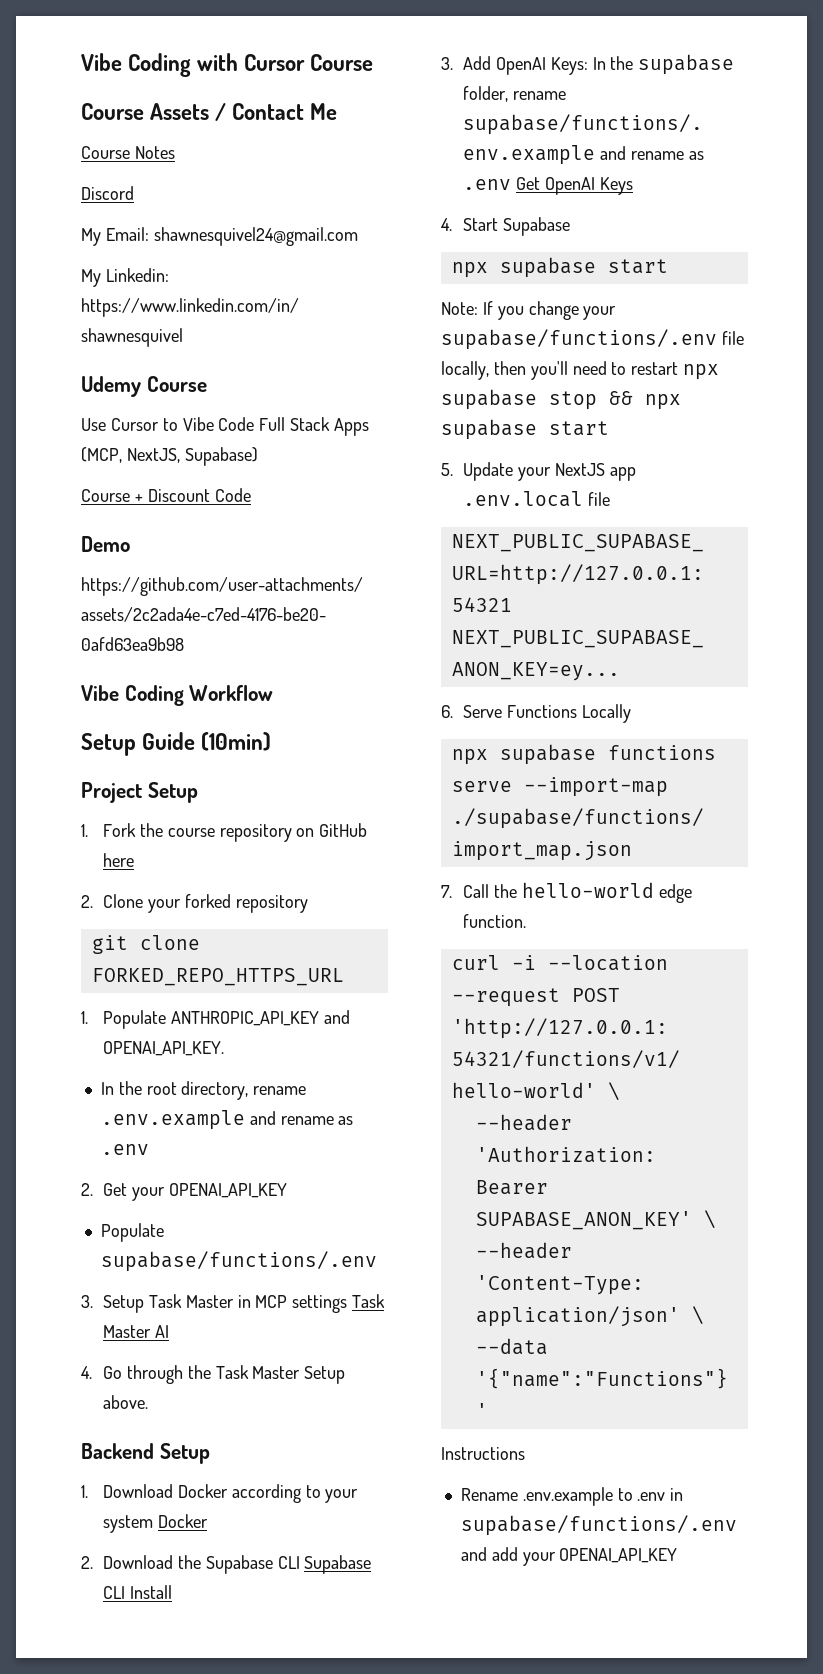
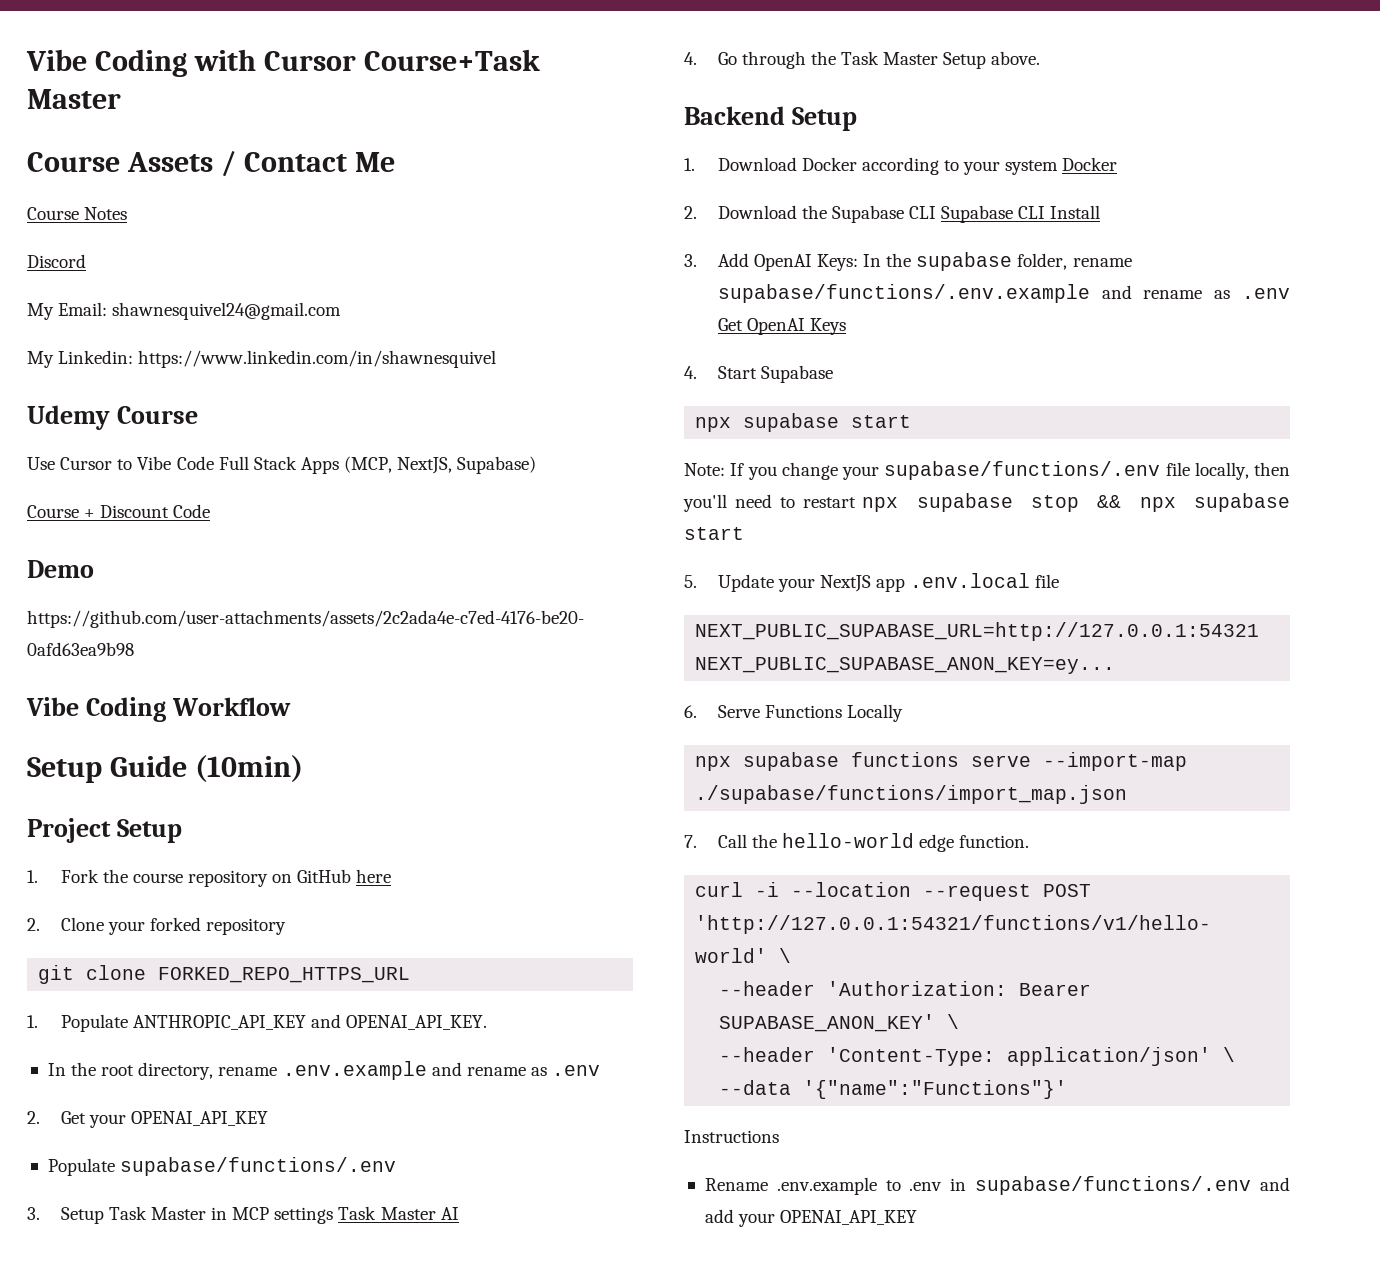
- Vibe Coding with Cursor Course
+ Vibe Coding with Cursor Course+Task Master

